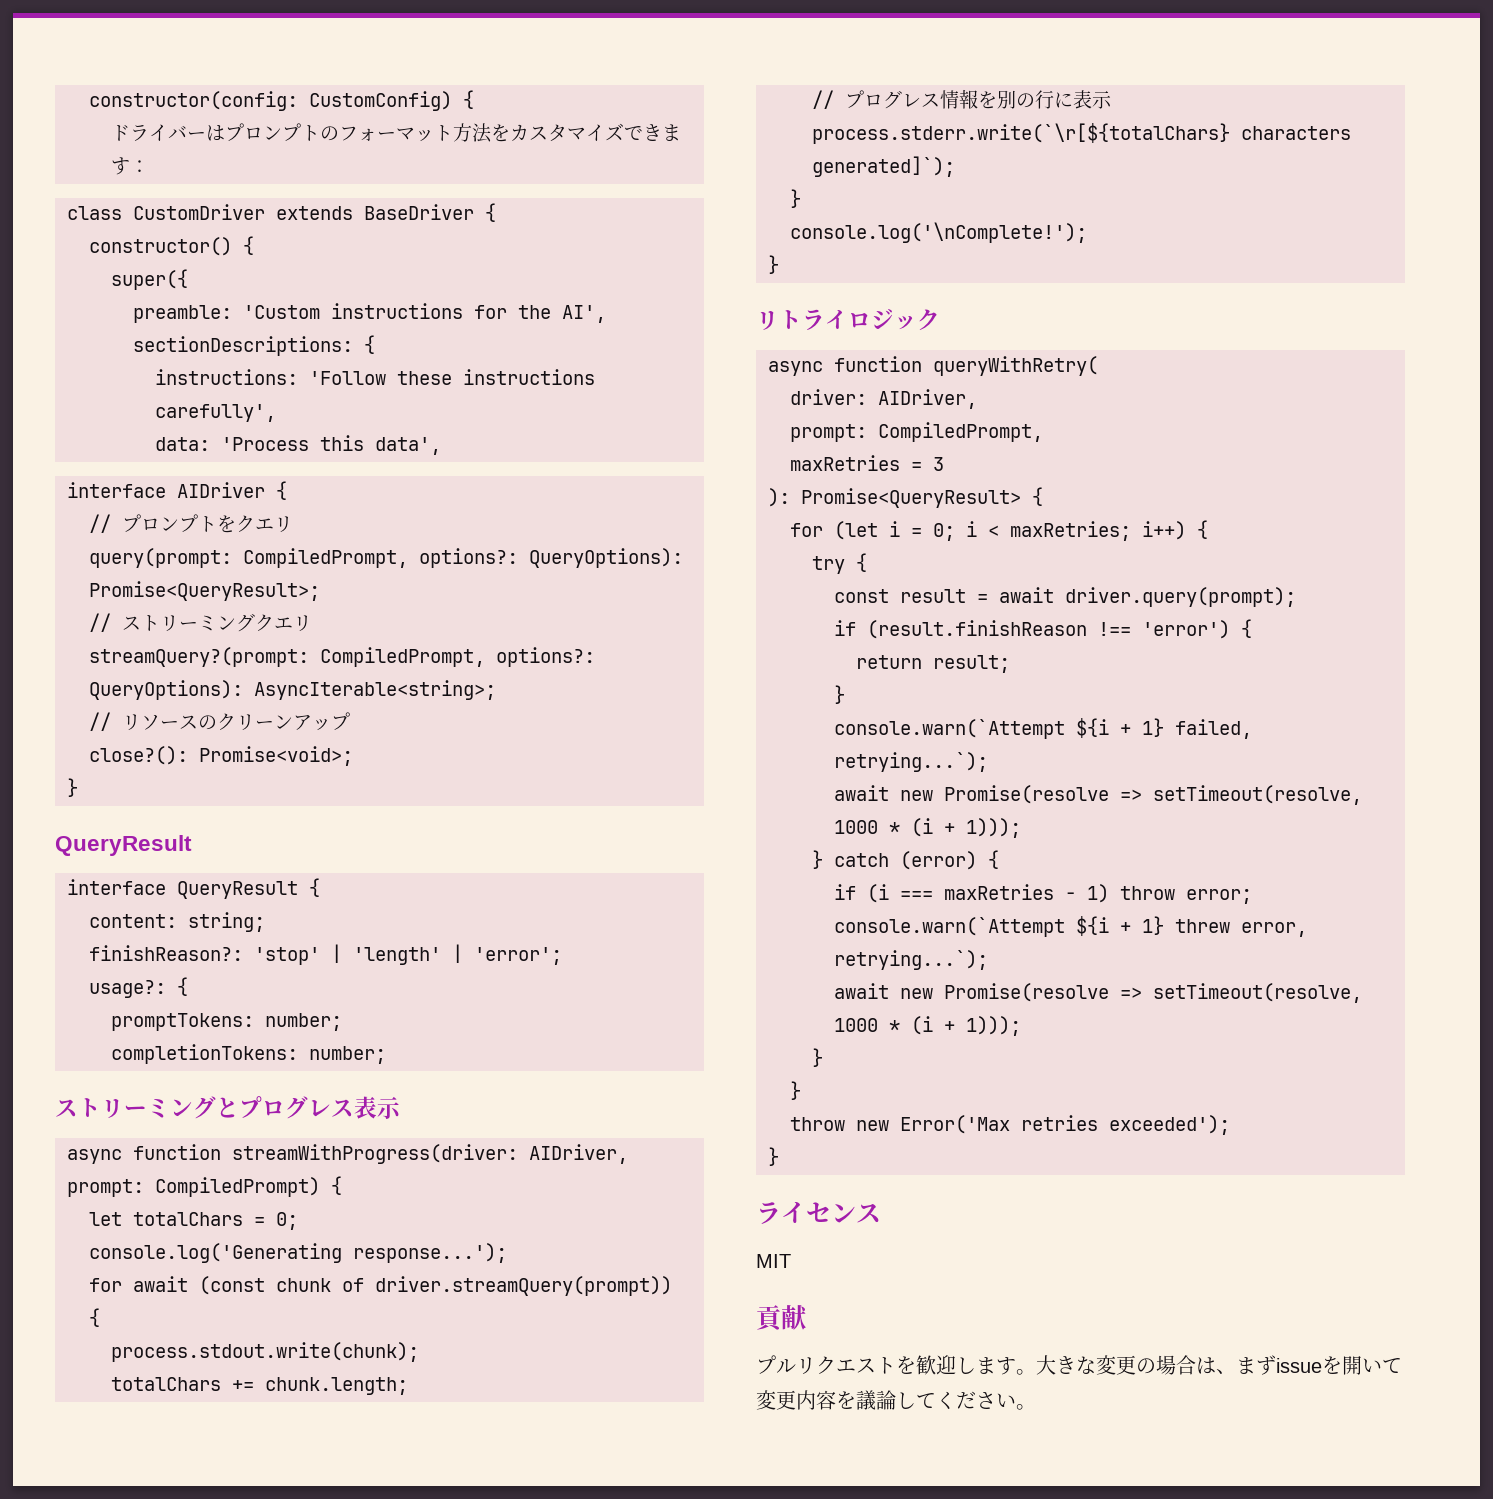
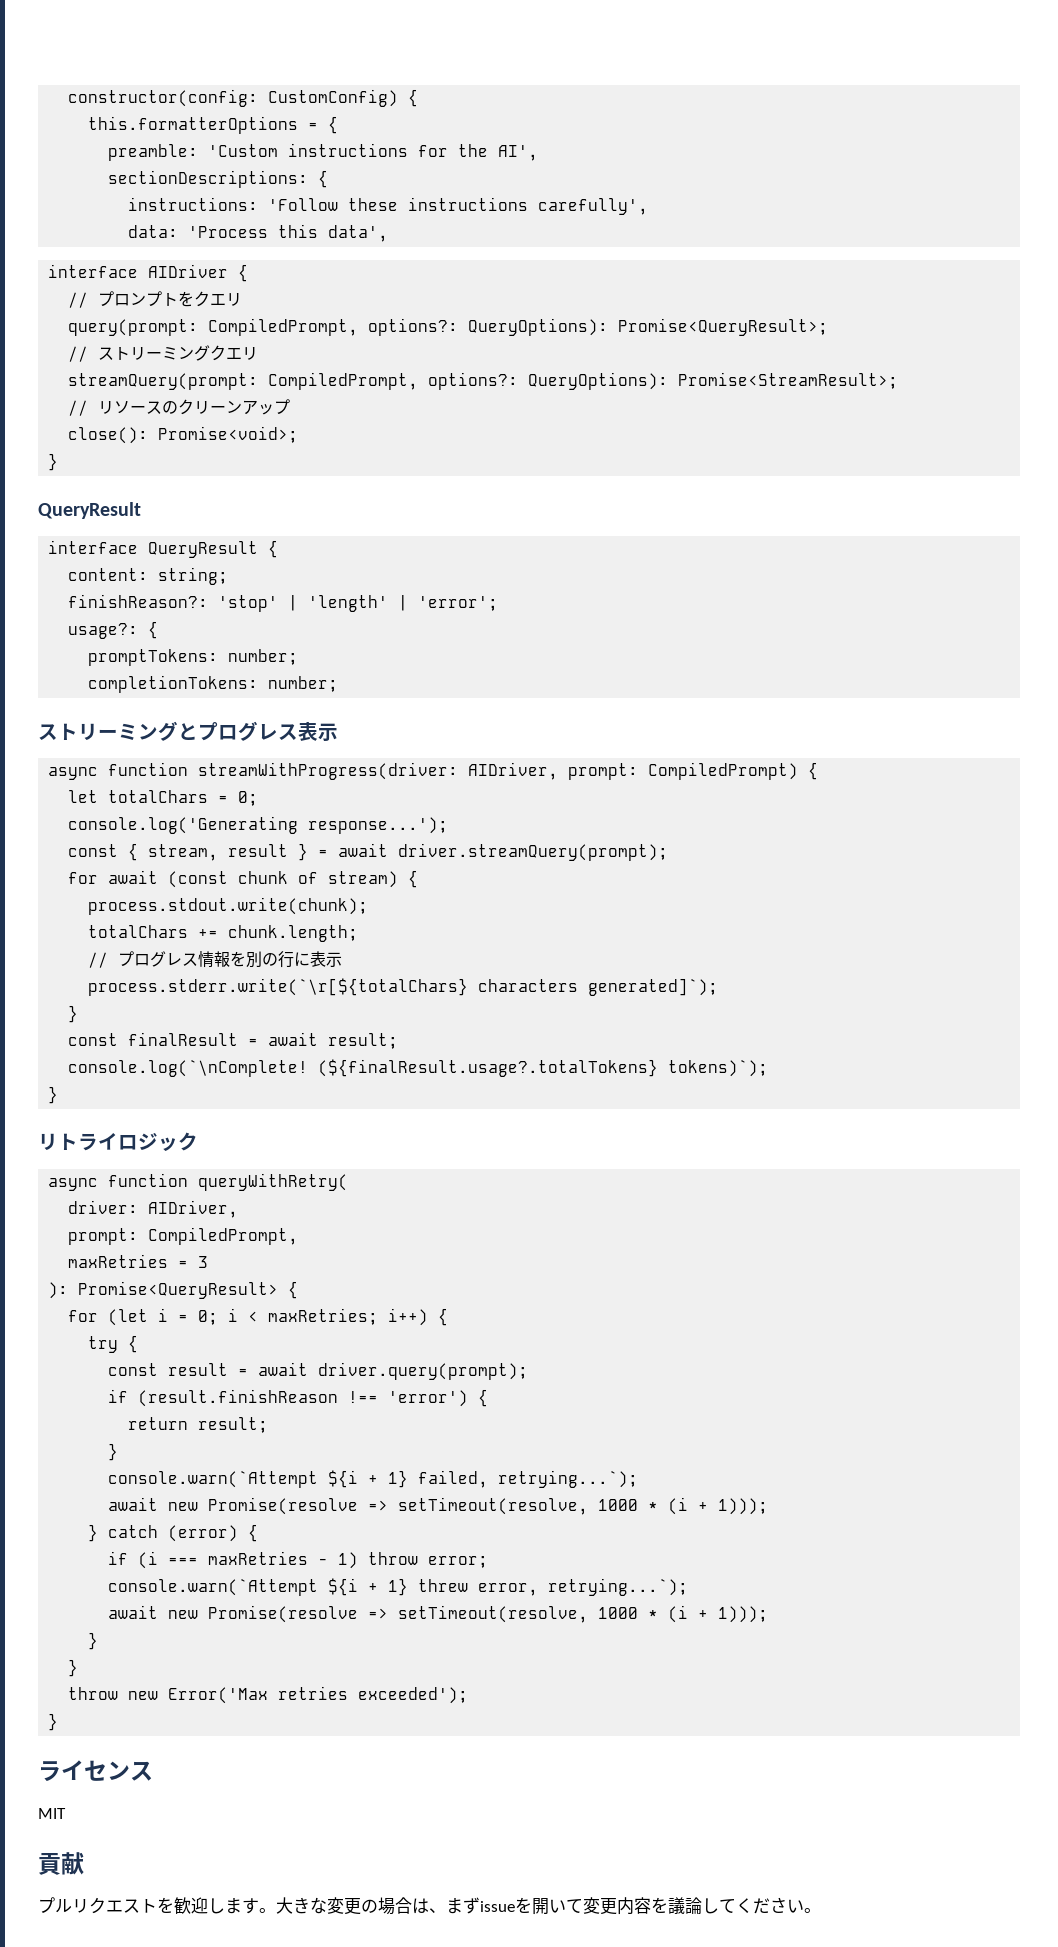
- ドライバーはプロンプトのフォーマット方法をカスタマイズできます：
- class CustomDriver extends BaseDriver {
- constructor() {
- super({
+ this.formatterOptions = {
- streamQuery?(prompt: CompiledPrompt, options?: QueryOptions): AsyncIterable<string>;
+ streamQuery(prompt: CompiledPrompt, options?: QueryOptions): Promise<StreamResult>;
- close?(): Promise<void>;
+ close(): Promise<void>;
+ const { stream, result } = await driver.streamQuery(prompt);
- for await (const chunk of driver.streamQuery(prompt)) {
+ for await (const chunk of stream) {
- console.log('\nComplete!');
+ const finalResult = await result;
+ console.log(`\nComplete! (${finalResult.usage?.totalTokens} tokens)`);

